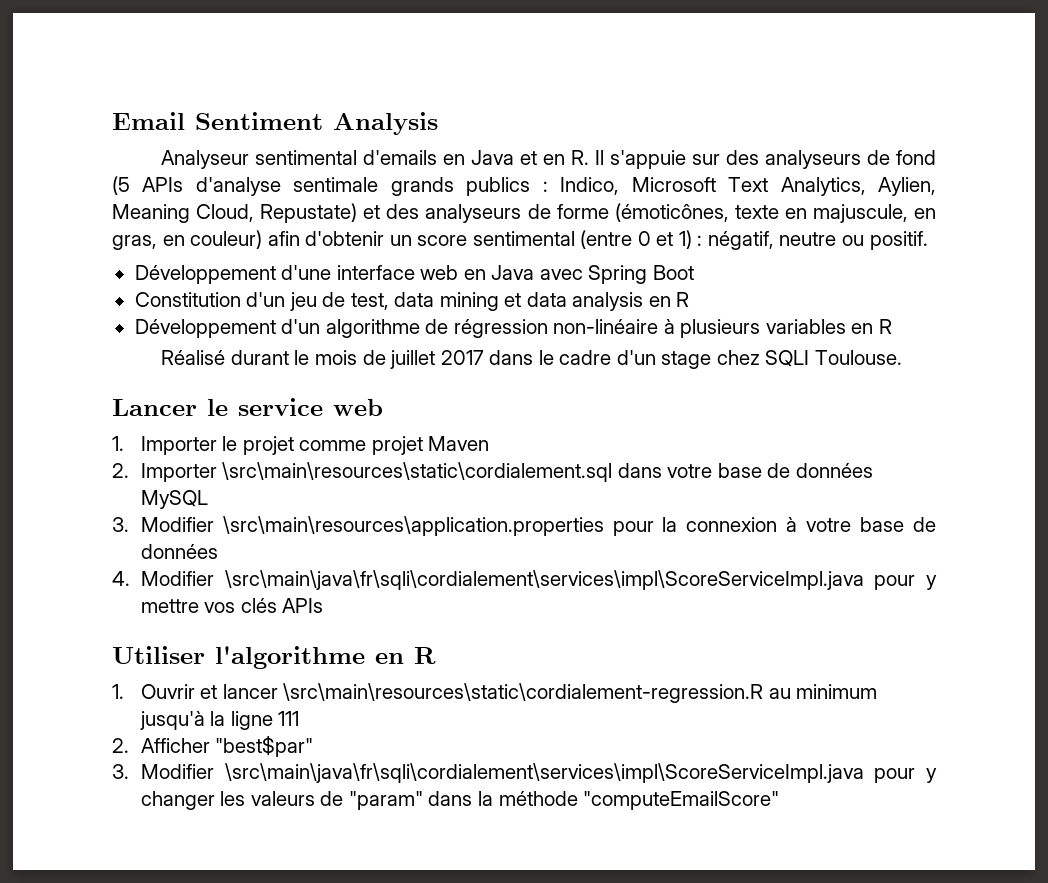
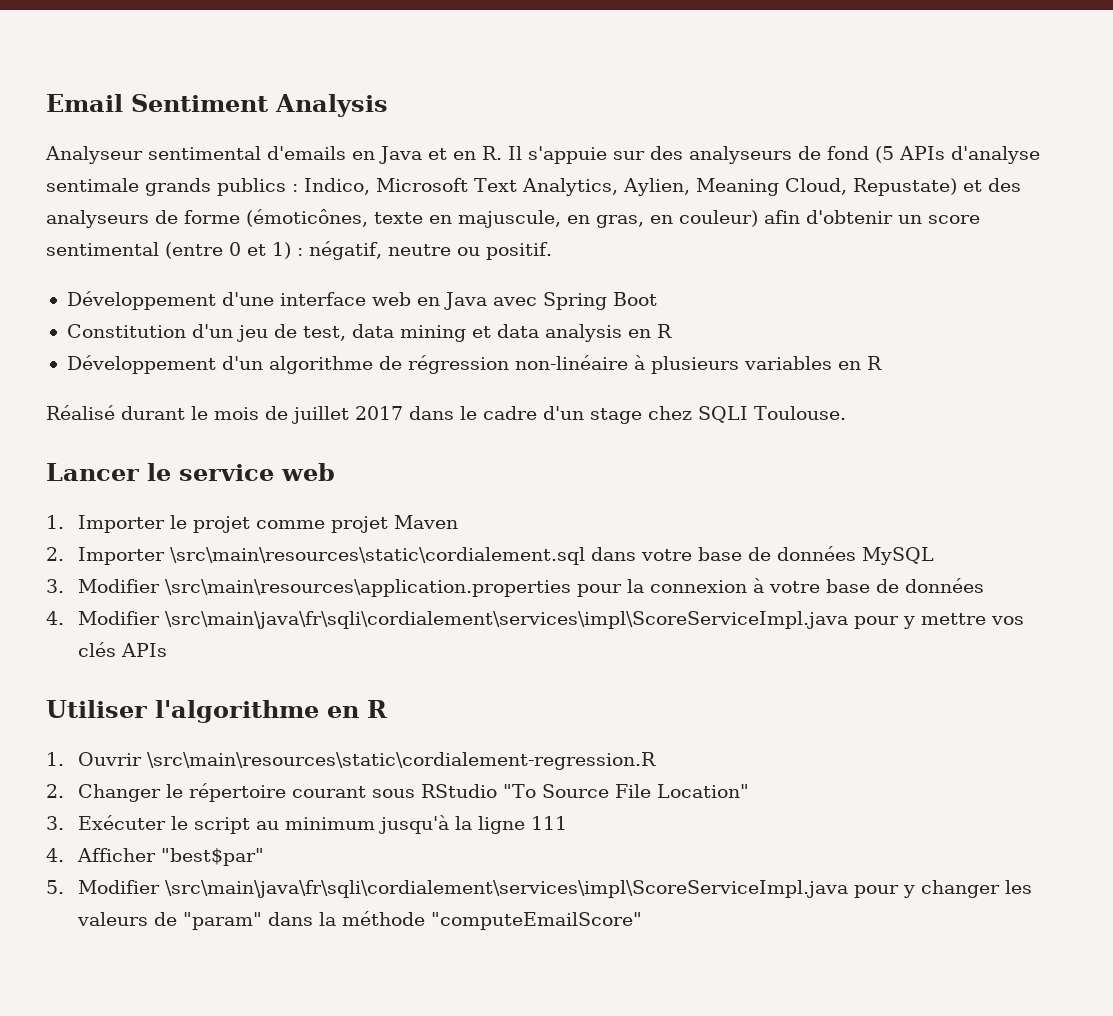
- 1. Ouvrir et lancer \src\main\resources\static\cordialement-regression.R au minimum jusqu'à la ligne 111
+ 1. Ouvrir \src\main\resources\static\cordialement-regression.R
+ 2. Changer le répertoire courant sous RStudio "To Source File Location"
+ 3. Exécuter le script au minimum jusqu'à la ligne 111
- 2. Afficher "best$par"
+ 4. Afficher "best$par"
- 3. Modifier \src\main\java\fr\sqli\cordialement\services\impl\ScoreServiceImpl.java pour y changer les valeurs de "param" dans la méthode "computeEmailScore"
+ 5. Modifier \src\main\java\fr\sqli\cordialement\services\impl\ScoreServiceImpl.java pour y changer les valeurs de "param" dans la méthode "computeEmailScore"

